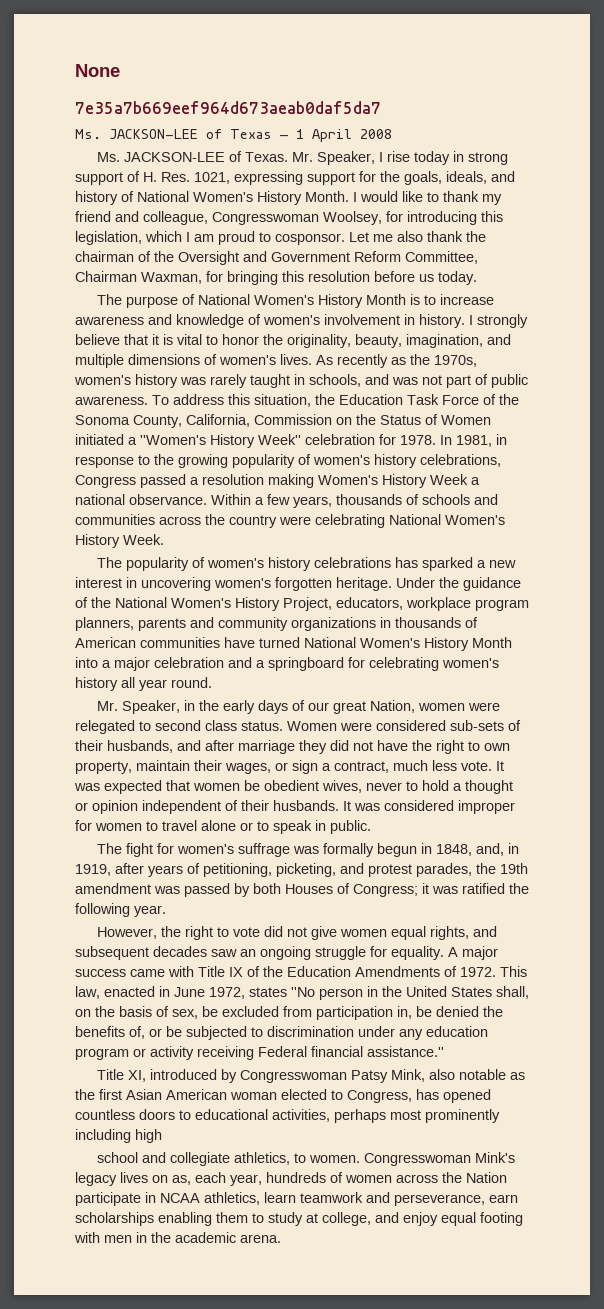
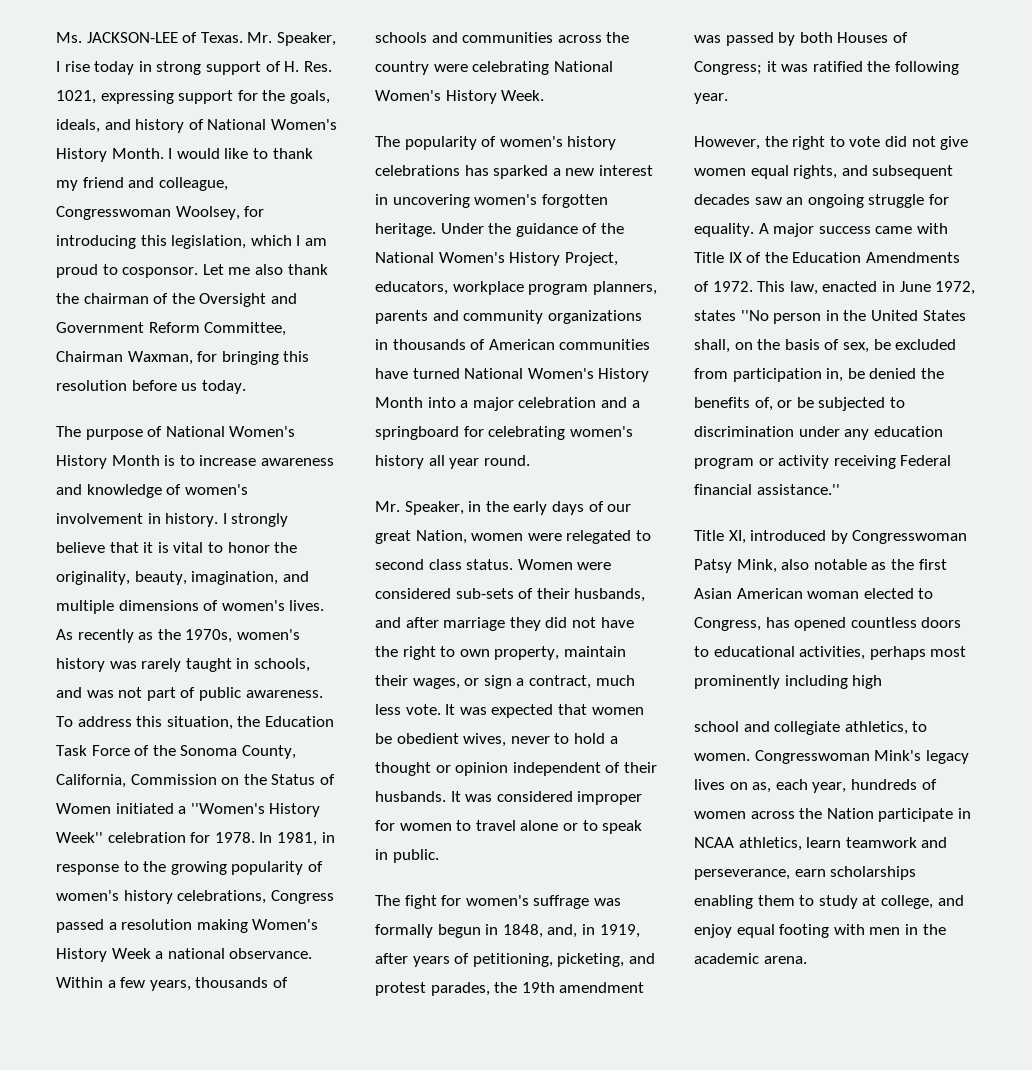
- None
- 7e35a7b669eef964d673aeab0daf5da7
- Ms. JACKSON-LEE of Texas — 1 April 2008

